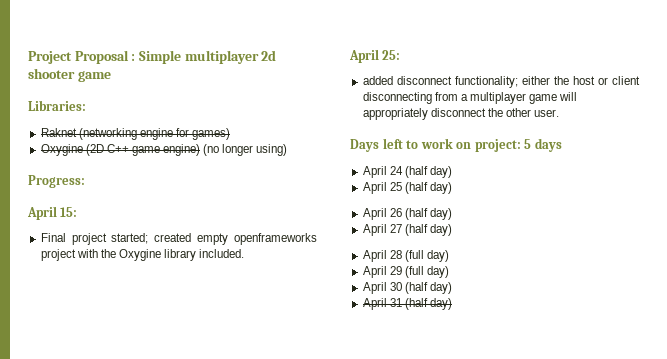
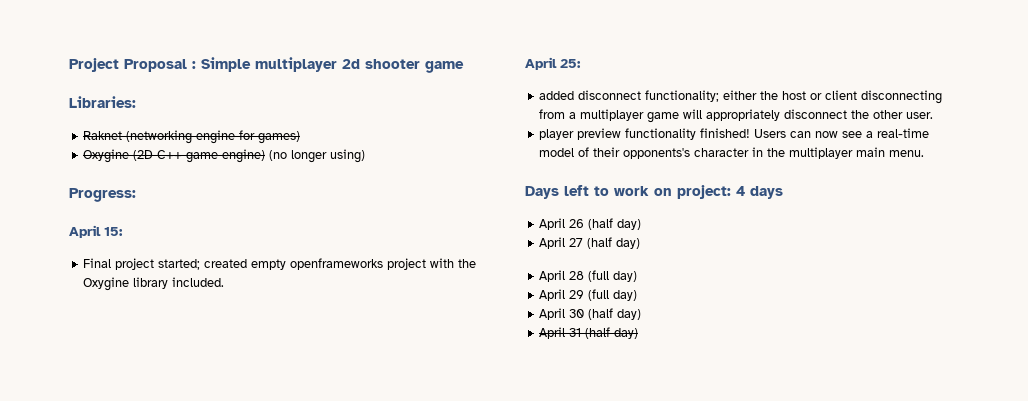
+ player preview functionality finished! Users can now see a real-time model of their opponents's character in the multiplayer main menu.
- Days left to work on project: 5 days
+ Days left to work on project: 4 days
- April 24 (half day)
- April 25 (half day)

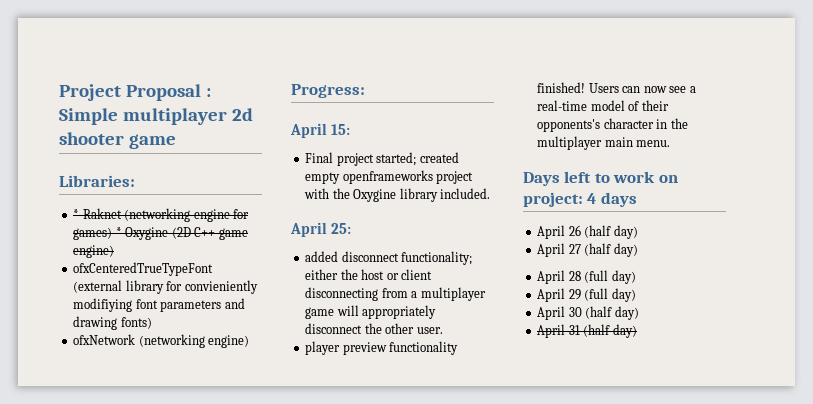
- Raknet (networking engine for games)
- Oxygine (2D C++ game engine) (no longer using)
+ * Raknet (networking engine for games) * Oxygine (2D C++ game engine)
+ ofxCenteredTrueTypeFont (external library for convieniently modifiying font parameters and drawing fonts)
+ ofxNetwork (networking engine)

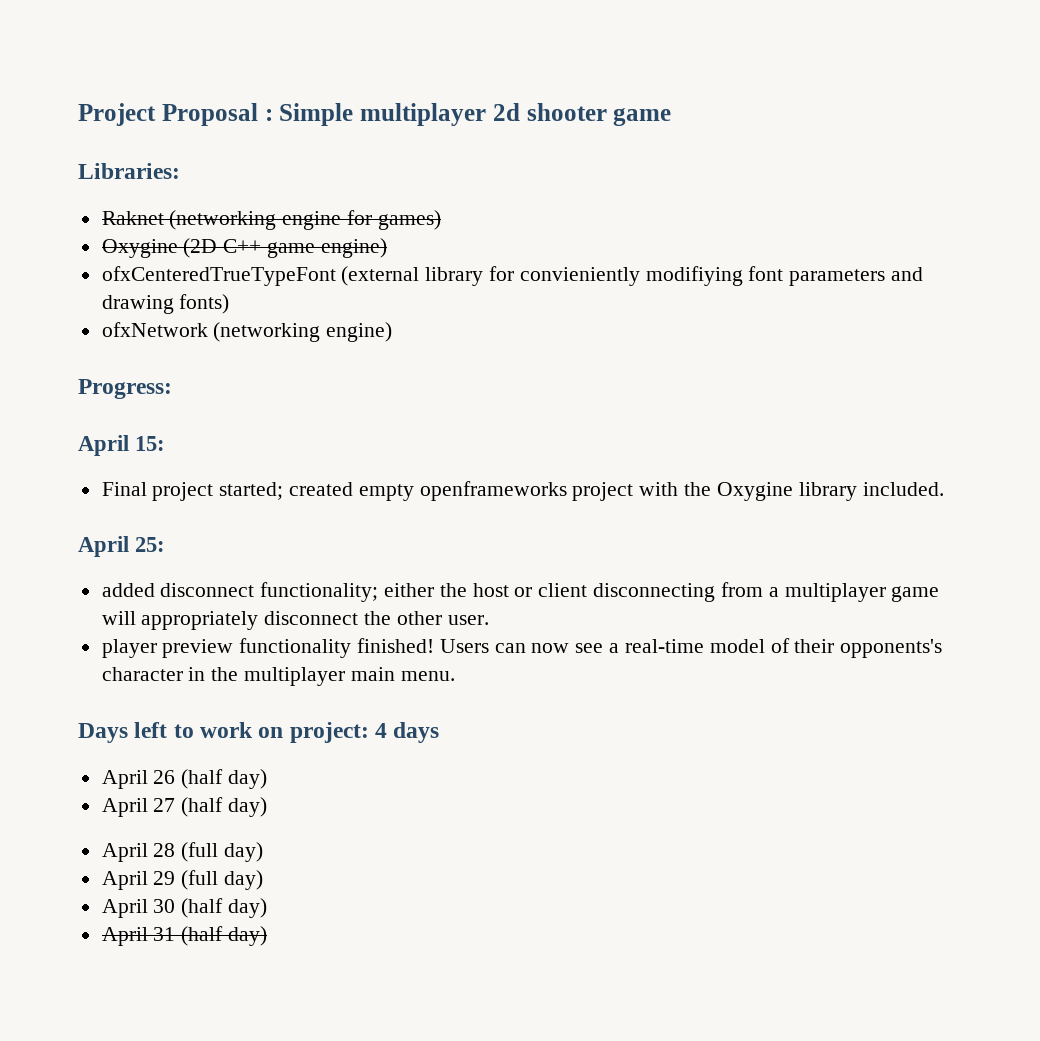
- * Raknet (networking engine for games) * Oxygine (2D C++ game engine)
+ Raknet (networking engine for games)
+ Oxygine (2D C++ game engine)

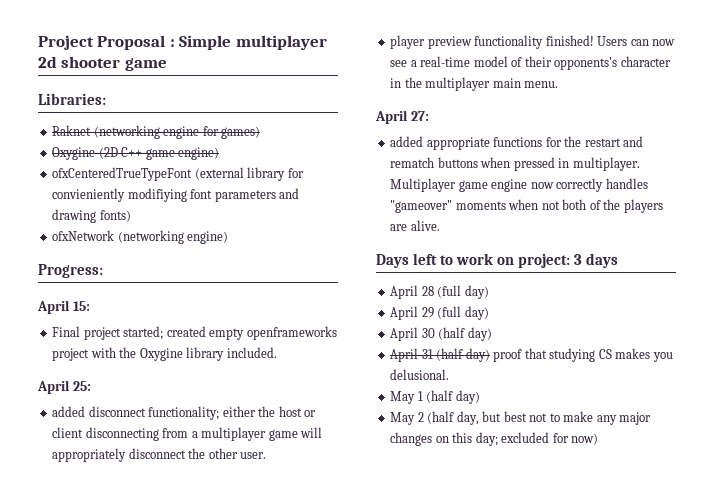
+ April 27:
+ added appropriate functions for the restart and rematch buttons when pressed in multiplayer. Multiplayer game engine now correctly handles "gameover" moments when not both of the players are alive.
- Days left to work on project: 4 days
+ Days left to work on project: 3 days
- April 26 (half day)
- April 27 (half day)
- April 31 (half day)
+ April 31 (half day) proof that studying CS makes you delusional.
+ May 1 (half day)
+ May 2 (half day, but best not to make any major changes on this day; excluded for now)

